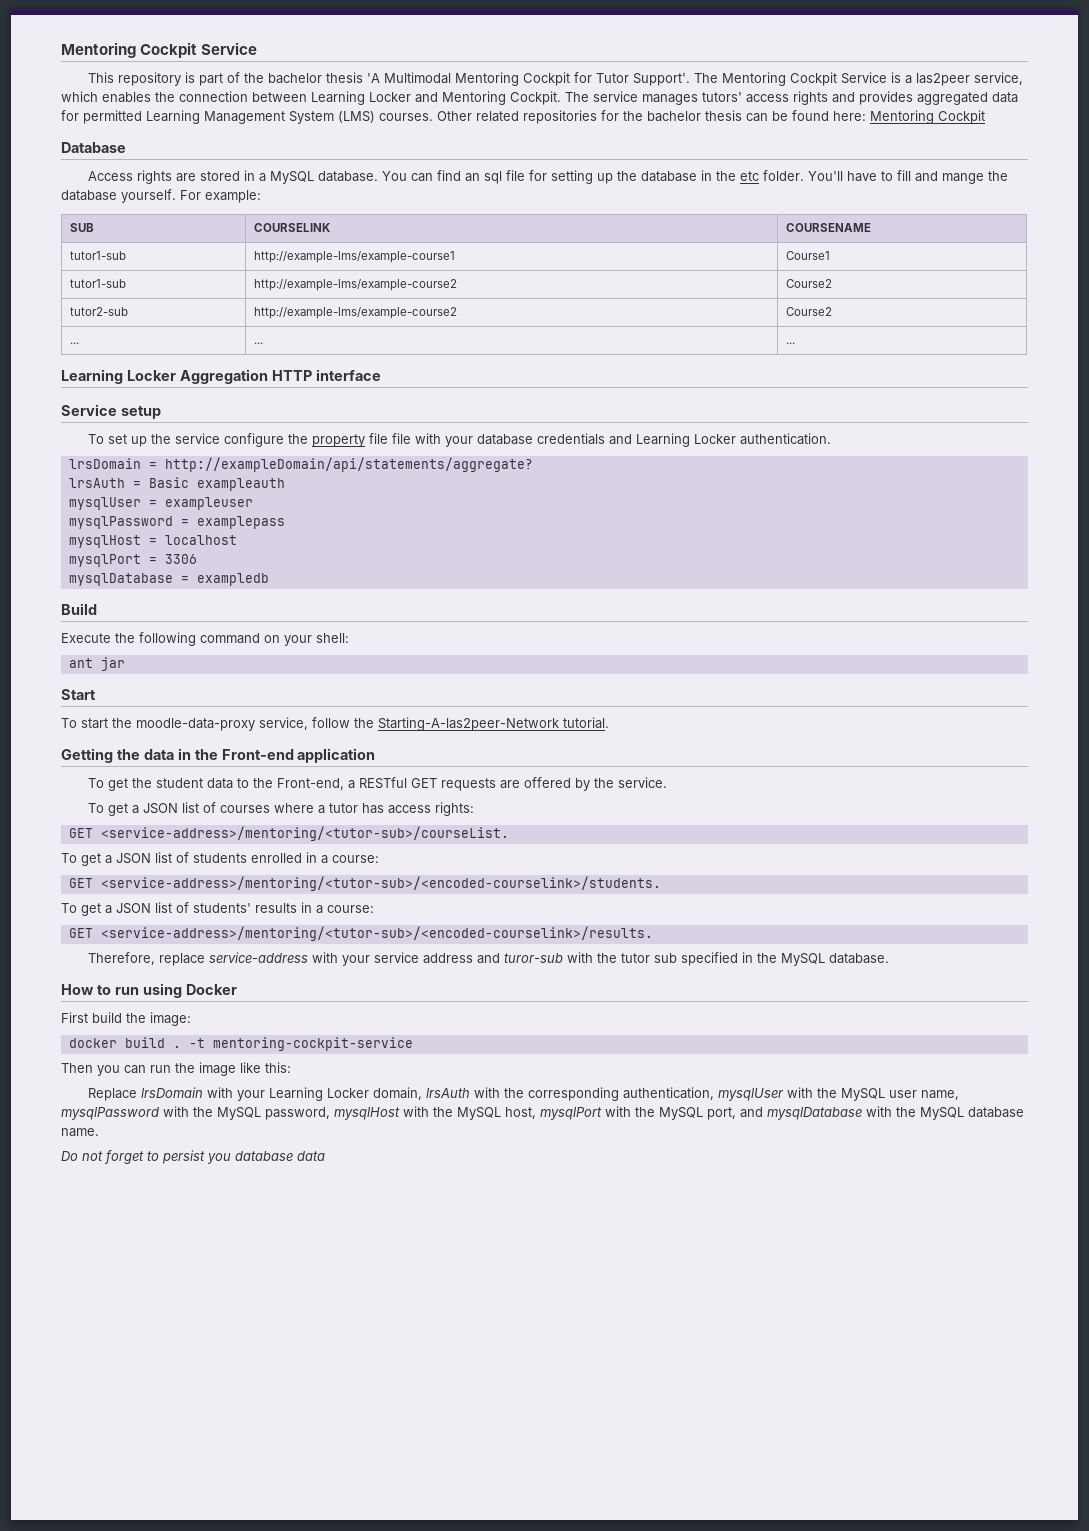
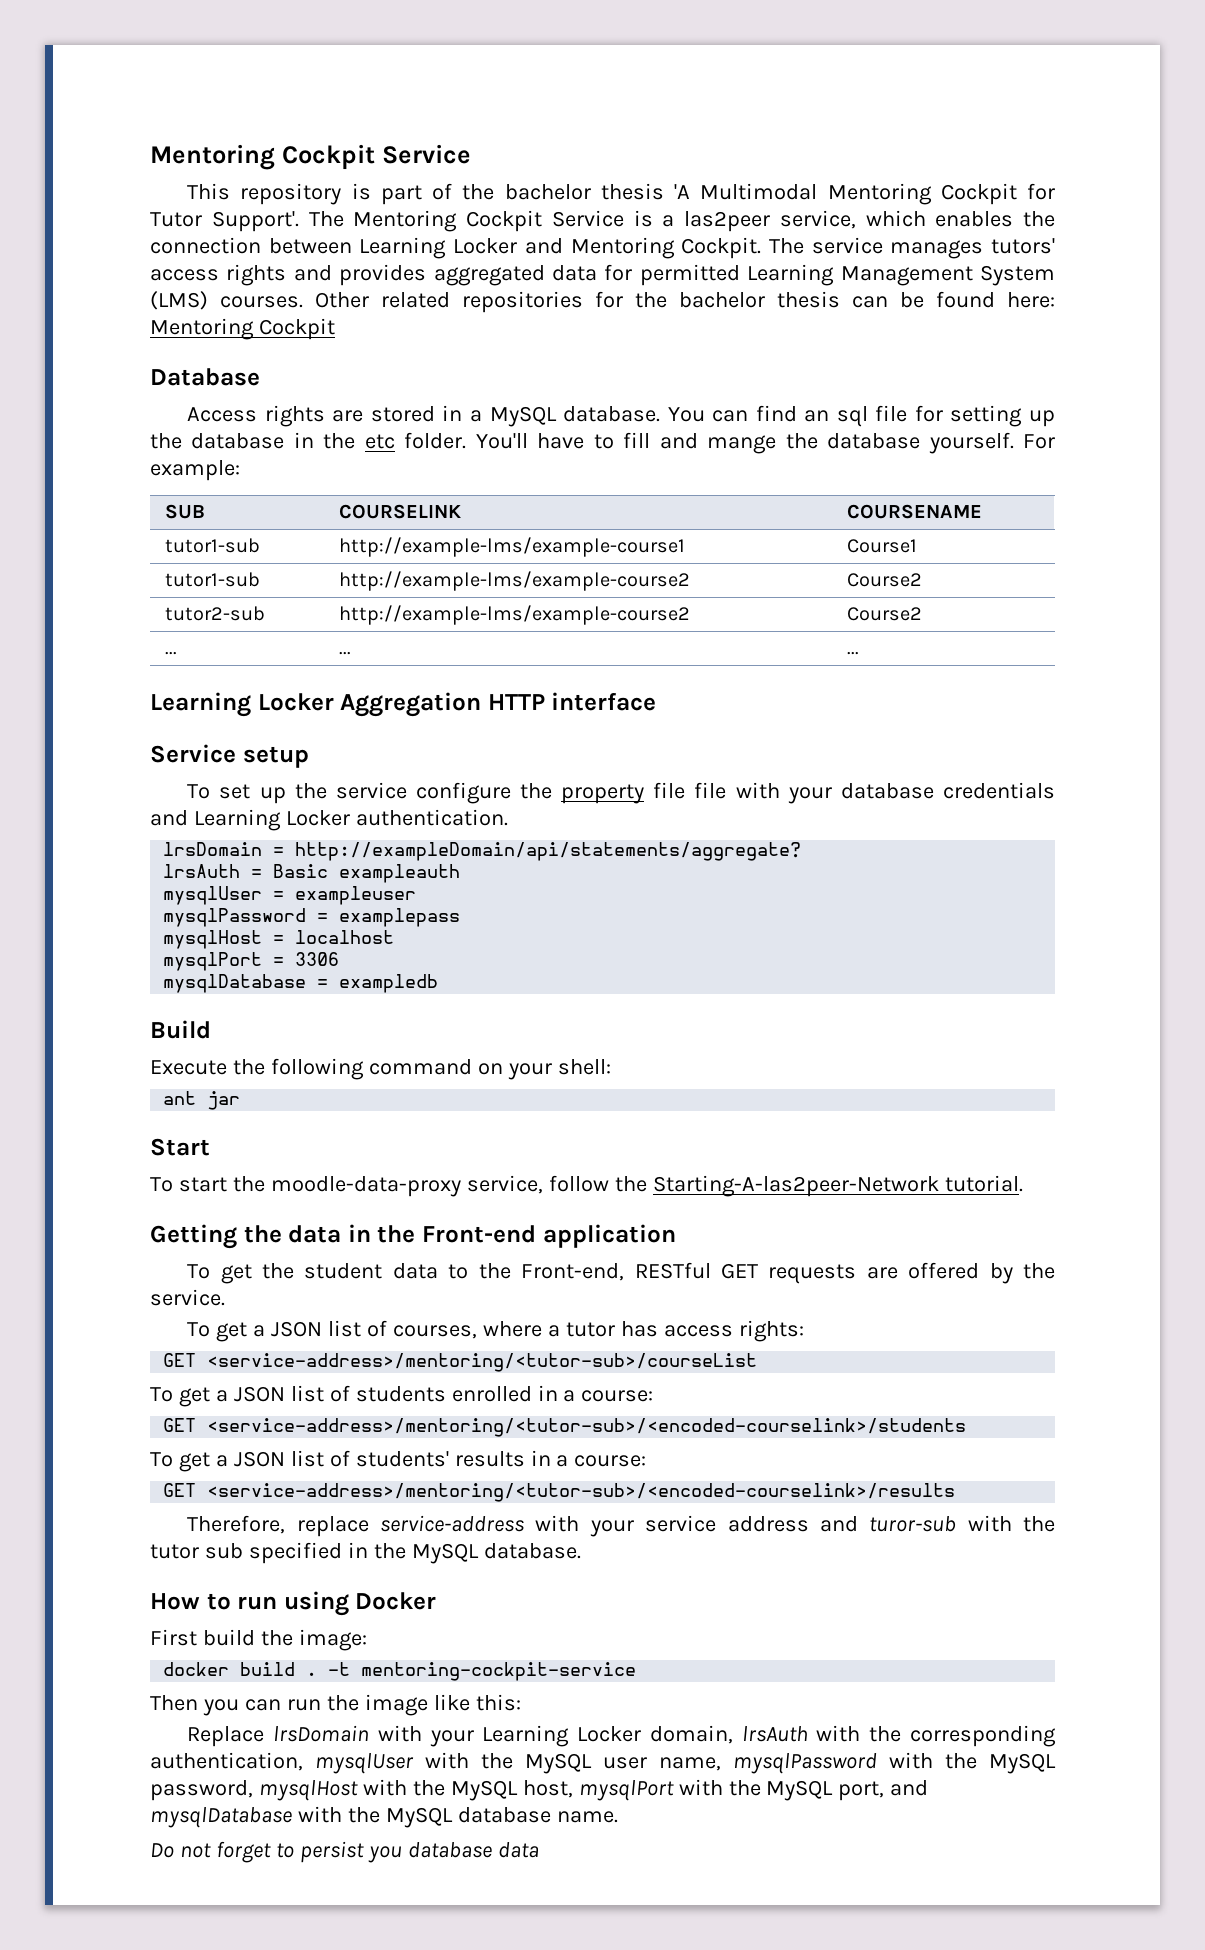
- To get the student data to the Front-end, a RESTful GET requests are offered by the service.
+ To get the student data to the Front-end, RESTful GET requests are offered by the service.
- To get a JSON list of courses where a tutor has access rights:
+ To get a JSON list of courses, where a tutor has access rights:
- GET <service-address>/mentoring/<tutor-sub>/courseList.
+ GET <service-address>/mentoring/<tutor-sub>/courseList
- GET <service-address>/mentoring/<tutor-sub>/<encoded-courselink>/students.
+ GET <service-address>/mentoring/<tutor-sub>/<encoded-courselink>/students
- GET <service-address>/mentoring/<tutor-sub>/<encoded-courselink>/results.
+ GET <service-address>/mentoring/<tutor-sub>/<encoded-courselink>/results

